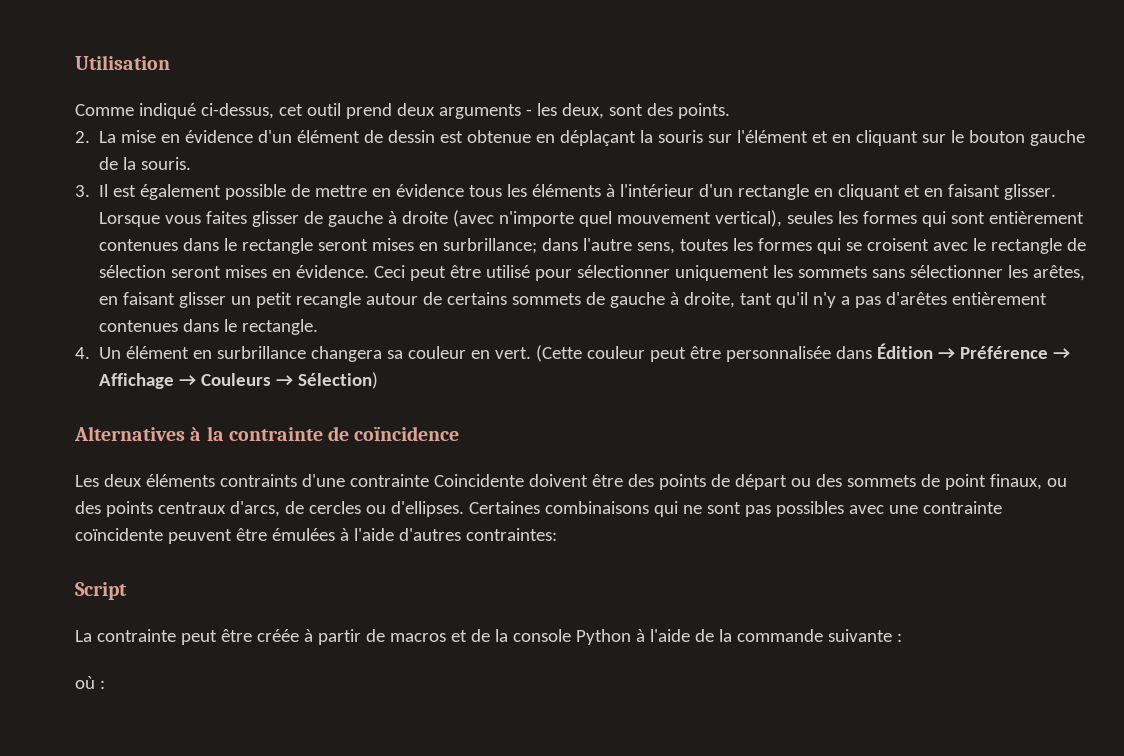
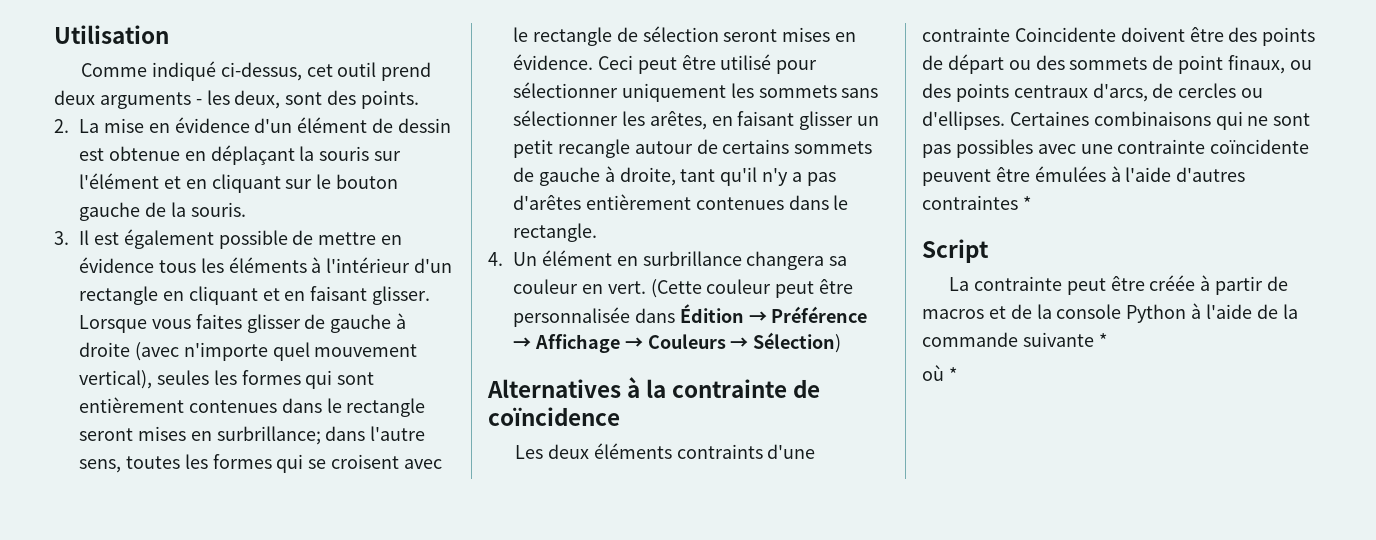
- Certaines combinaisons qui ne sont pas possibles avec une contrainte coïncidente peuvent être émulées à l'aide d'autres contraintes:
+ Certaines combinaisons qui ne sont pas possibles avec une contrainte coïncidente peuvent être émulées à l'aide d'autres contraintes *
- La contrainte peut être créée à partir de macros et de la console Python à l'aide de la commande suivante :
+ La contrainte peut être créée à partir de macros et de la console Python à l'aide de la commande suivante *
- où :
+ où *

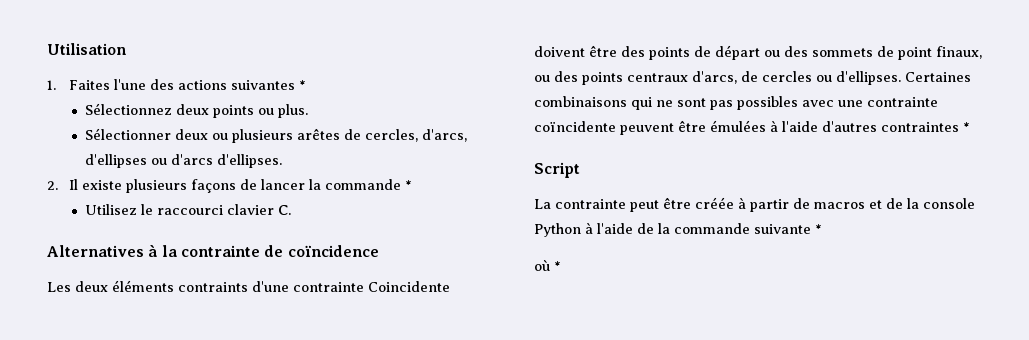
- Comme indiqué ci-dessus, cet outil prend deux arguments - les deux, sont des points.
- 2. La mise en évidence d'un élément de dessin est obtenue en déplaçant la souris sur l'élément et en cliquant sur le bouton gauche de la souris.
- 3. Il est également possible de mettre en évidence tous les éléments à l'intérieur d'un rectangle en cliquant et en faisant glisser. Lorsque vous faites glisser de gauche à droite (avec n'importe quel mouvement vertical), seules les formes qui sont entièrement contenues dans le rectangle seront mises en surbrillance; dans l'autre sens, toutes les formes qui se croisent avec le rectangle de sélection seront mises en évidence. Ceci peut être utilisé pour sélectionner uniquement les sommets sans sélectionner les arêtes, en faisant glisser un petit recangle autour de certains sommets de gauche à droite, tant qu'il n'y a pas d'arêtes entièrement contenues dans le rectangle.
- 4. Un élément en surbrillance changera sa couleur en vert. (Cette couleur peut être personnalisée dans Édition → Préférence → Affichage → Couleurs → Sélection)
+ 1. Faites l'une des actions suivantes *
+ Sélectionnez deux points ou plus.
+ Sélectionner deux ou plusieurs arêtes de cercles, d'arcs, d'ellipses ou d'arcs d'ellipses.
+ 2. Il existe plusieurs façons de lancer la commande *
+ Utilisez le raccourci clavier C.

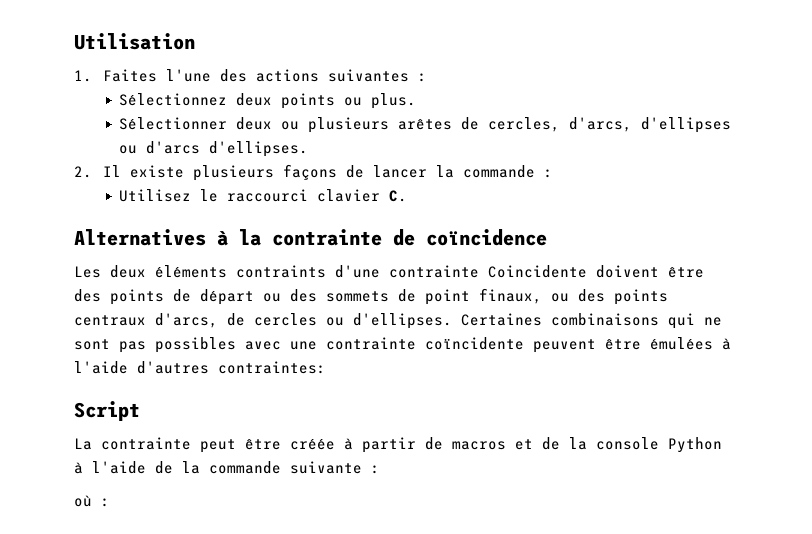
- 1. Faites l'une des actions suivantes *
+ 1. Faites l'une des actions suivantes :
- 2. Il existe plusieurs façons de lancer la commande *
+ 2. Il existe plusieurs façons de lancer la commande :
- Certaines combinaisons qui ne sont pas possibles avec une contrainte coïncidente peuvent être émulées à l'aide d'autres contraintes *
+ Certaines combinaisons qui ne sont pas possibles avec une contrainte coïncidente peuvent être émulées à l'aide d'autres contraintes:
- La contrainte peut être créée à partir de macros et de la console Python à l'aide de la commande suivante *
+ La contrainte peut être créée à partir de macros et de la console Python à l'aide de la commande suivante :
- où *
+ où :

